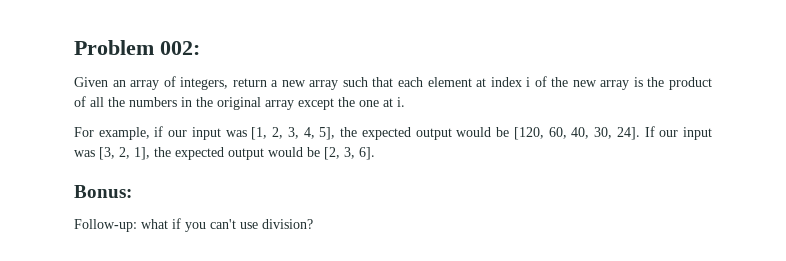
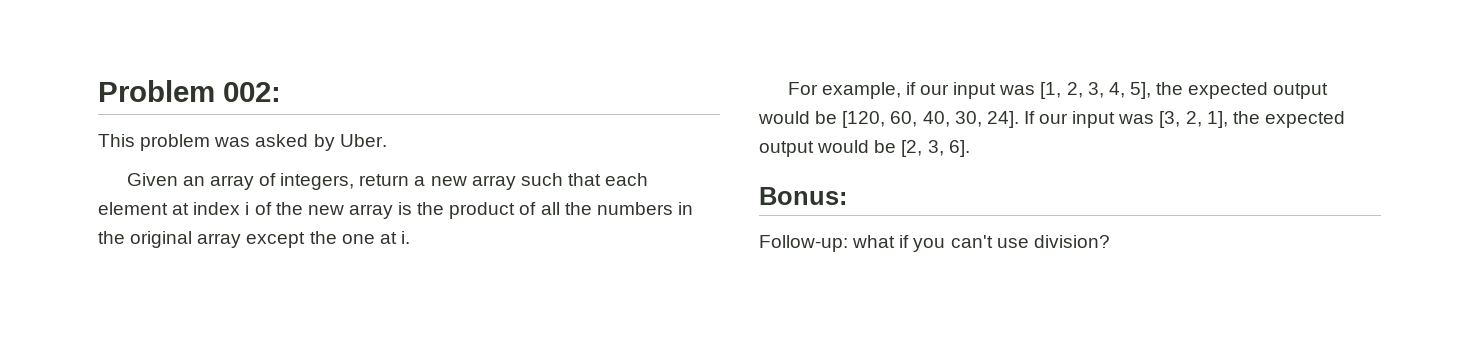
+ This problem was asked by Uber.

